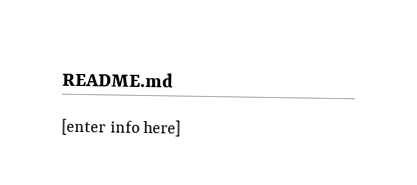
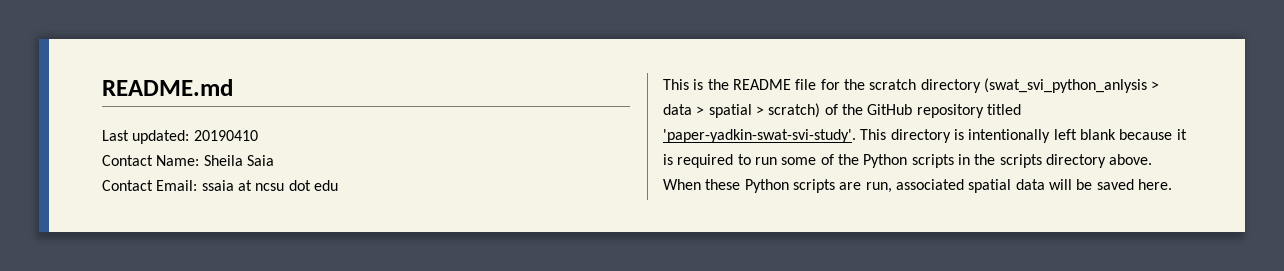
- [enter info here]
+ Last updated: 20190410
+ Contact Name: Sheila Saia
+ Contact Email: ssaia at ncsu dot edu
+ This is the README file for the scratch directory (swat_svi_python_anlysis > data > spatial > scratch) of the GitHub repository titled 'paper-yadkin-swat-svi-study'. This directory is intentionally left blank because it is required to run some of the Python scripts in the scripts directory above. When these Python scripts are run, associated spatial data will be saved here.

